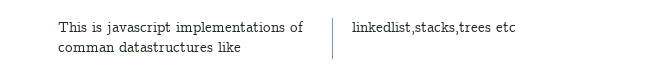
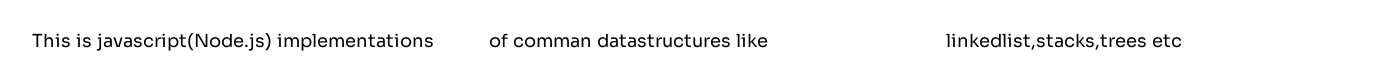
- This is javascript implementations of comman datastructures like linkedlist,stacks,trees etc
+ This is javascript(Node.js) implementations of comman datastructures like linkedlist,stacks,trees etc

